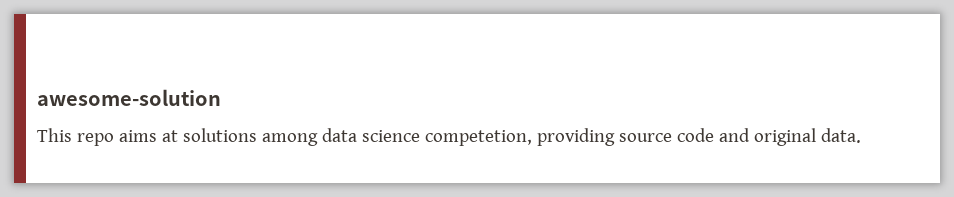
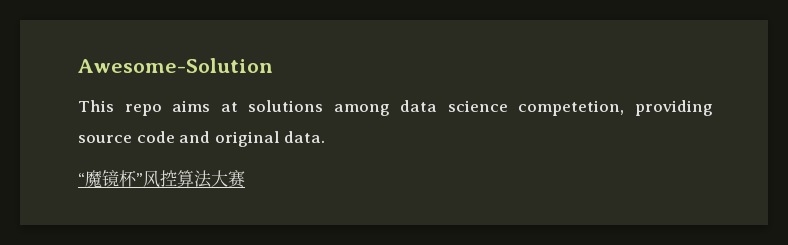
- awesome-solution
+ Awesome-Solution
+ “魔镜杯”风控算法大赛

